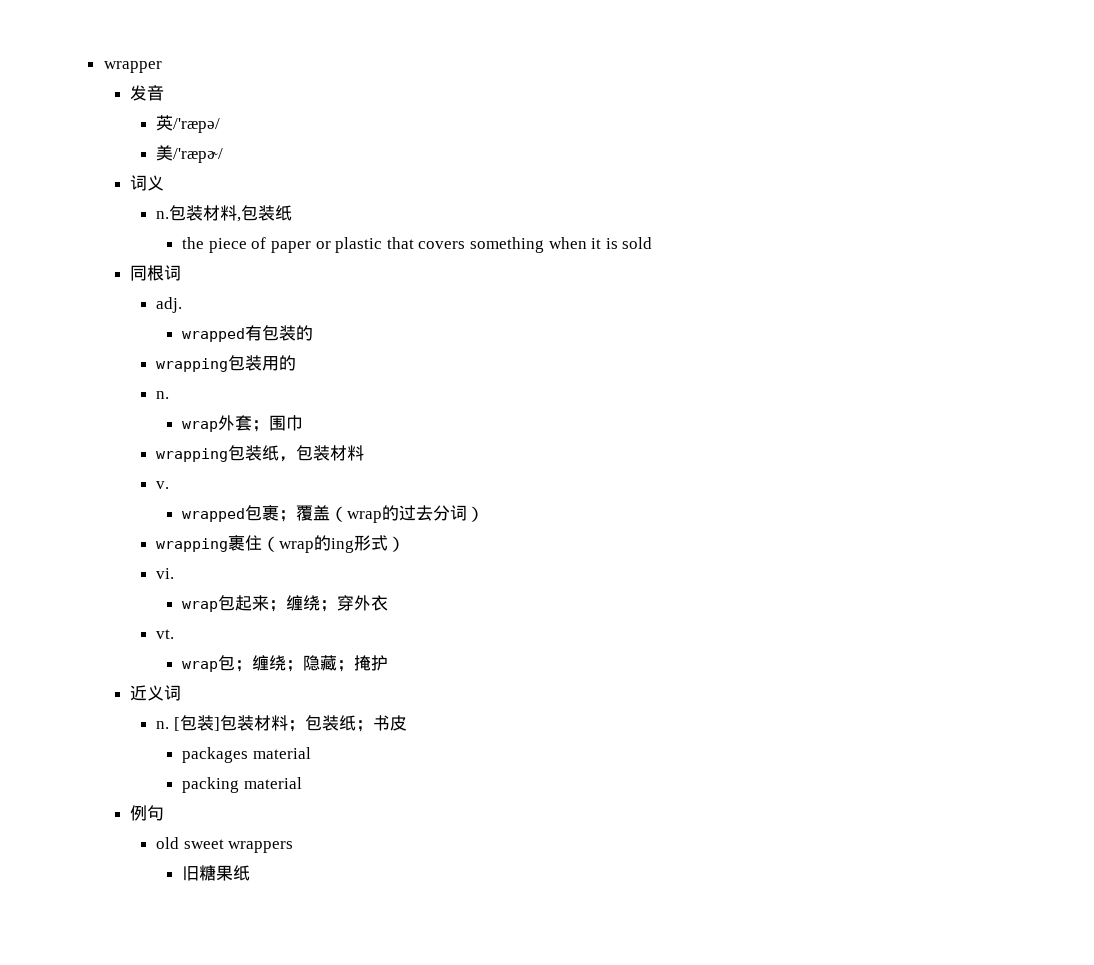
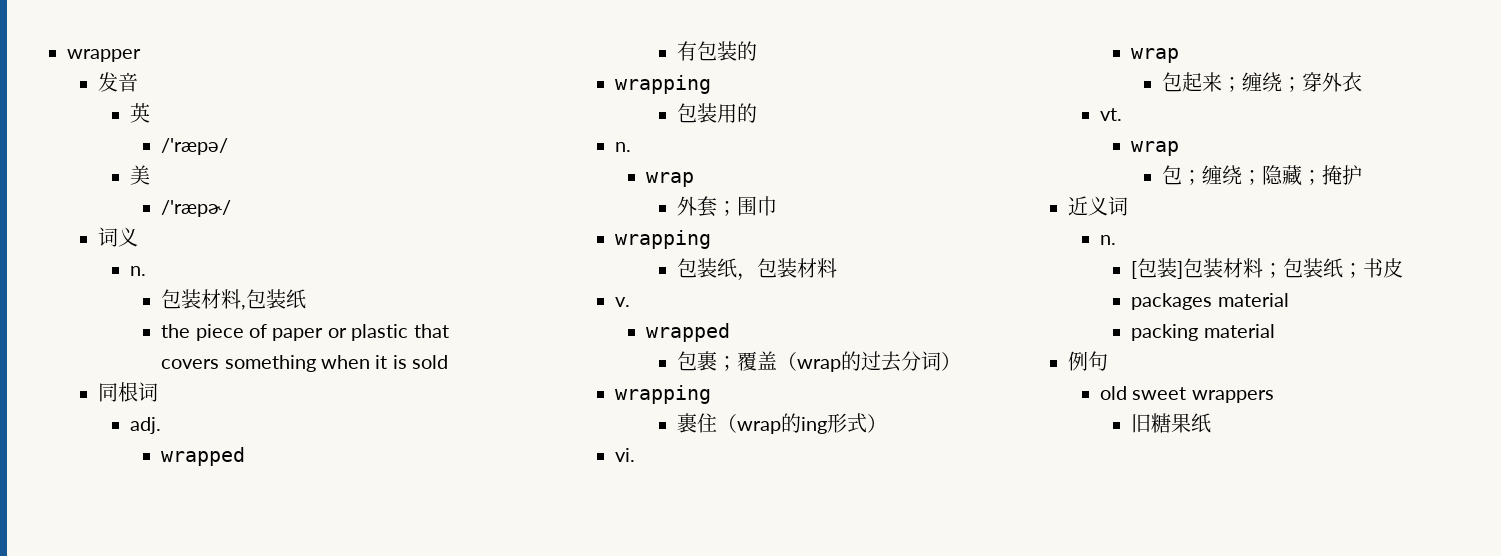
- 英/'ræpə/
+ 英
+ /'ræpə/
- 美/'ræpɚ/
+ 美
+ /'ræpɚ/
  词义
- n.包装材料,包装纸
+ n.
+ 包装材料,包装纸
  adj.
- wrapped有包装的
- wrapping包装用的
+ wrapped
+ 有包装的
+ wrapping
+ 包装用的
  n.
- wrap外套；围巾
- wrapping包装纸，包装材料
+ wrap
+ 外套；围巾
+ wrapping
+ 包装纸，包装材料
  v.
- wrapped包裹；覆盖（wrap的过去分词）
- wrapping裹住（wrap的ing形式）
+ wrapped
+ 包裹；覆盖（wrap的过去分词）
+ wrapping
+ 裹住（wrap的ing形式）
  vi.
- wrap包起来；缠绕；穿外衣
+ wrap
+ 包起来；缠绕；穿外衣
  vt.
- wrap包；缠绕；隐藏；掩护
+ wrap
+ 包；缠绕；隐藏；掩护
  近义词
- n. [包装]包装材料；包装纸；书皮
+ n.
+ [包装]包装材料；包装纸；书皮

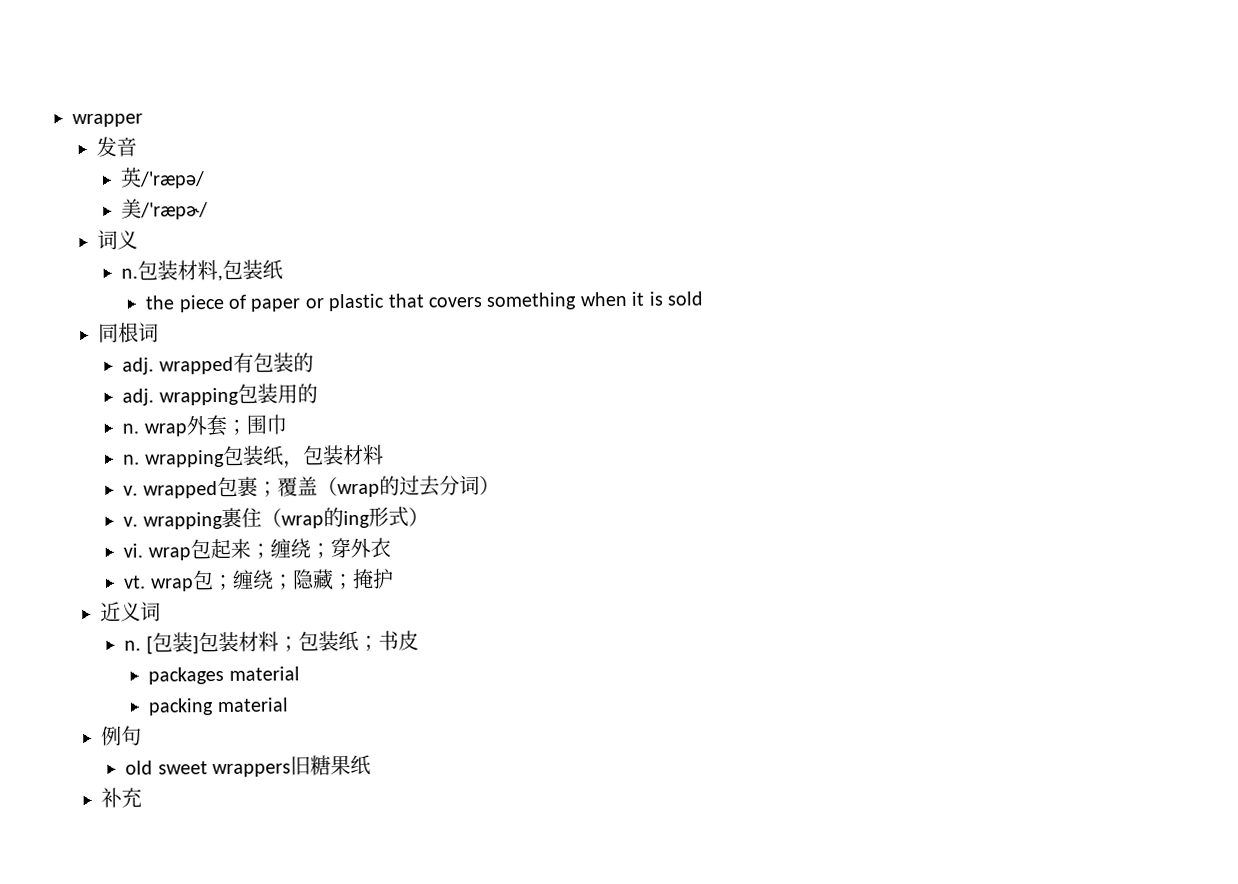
- 英
- /'ræpə/
+ 英/'ræpə/
- 美
- /'ræpɚ/
+ 美/'ræpɚ/
  词义
- n.
- 包装材料,包装纸
+ n.包装材料,包装纸
- adj.
- wrapped
- 有包装的
- wrapping
- 包装用的
- n.
- wrap
- 外套；围巾
- wrapping
- 包装纸，包装材料
+ adj. wrapped有包装的
+ adj. wrapping包装用的
+ n. wrap外套；围巾
+ n. wrapping包装纸，包装材料
- v.
- wrapped
- 包裹；覆盖（wrap的过去分词）
- wrapping
- 裹住（wrap的ing形式）
+ v. wrapped包裹；覆盖（wrap的过去分词）
+ v. wrapping裹住（wrap的ing形式）
- vi.
- wrap
- 包起来；缠绕；穿外衣
+ vi. wrap包起来；缠绕；穿外衣
- vt.
- wrap
- 包；缠绕；隐藏；掩护
+ vt. wrap包；缠绕；隐藏；掩护
  近义词
- n.
- [包装]包装材料；包装纸；书皮
+ n. [包装]包装材料；包装纸；书皮
- old sweet wrappers
- 旧糖果纸
+ old sweet wrappers旧糖果纸
+ 补充

